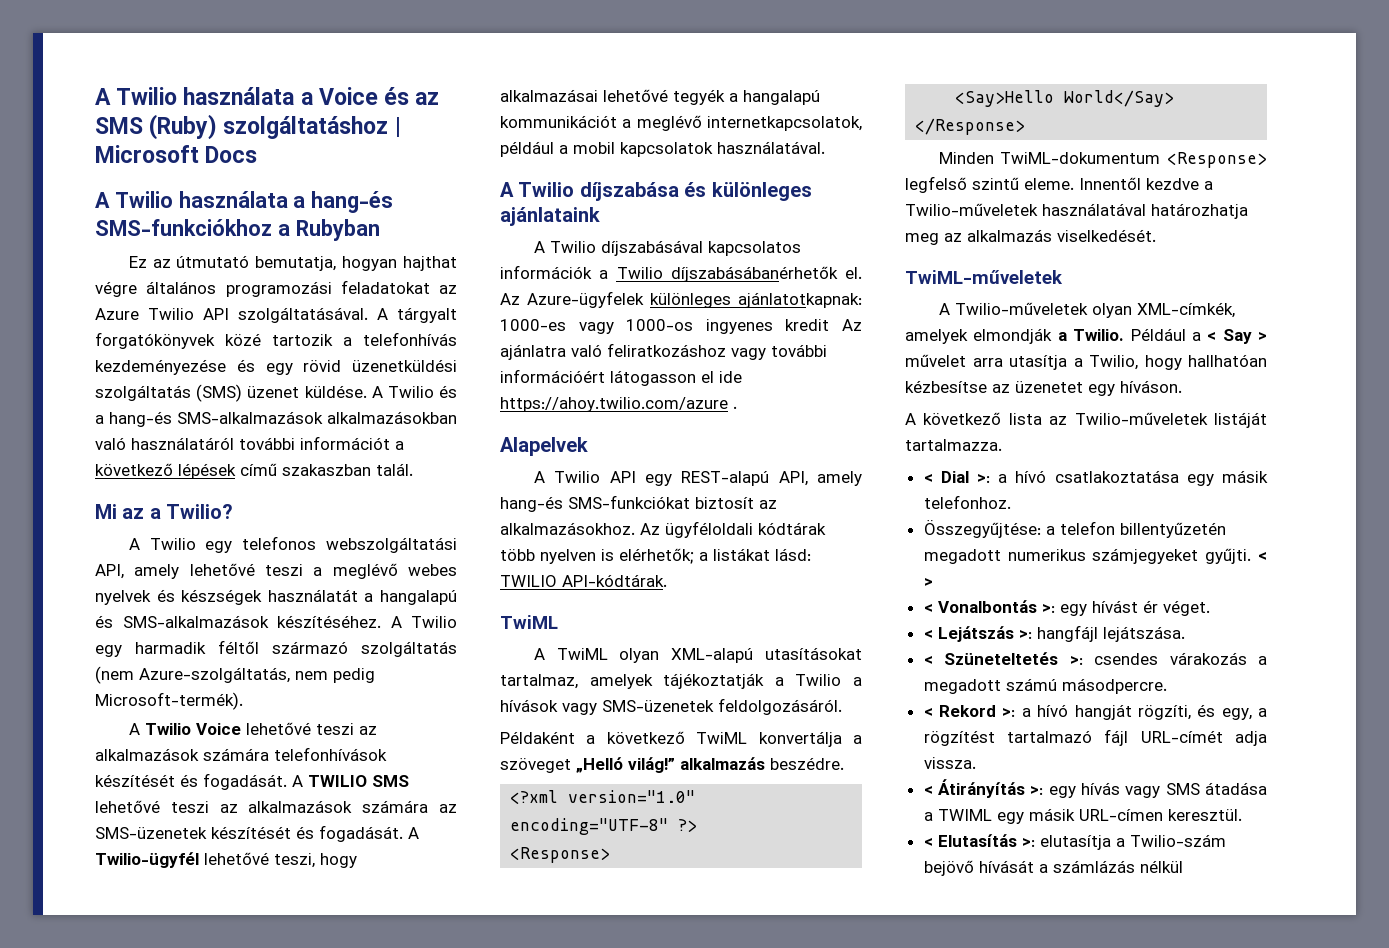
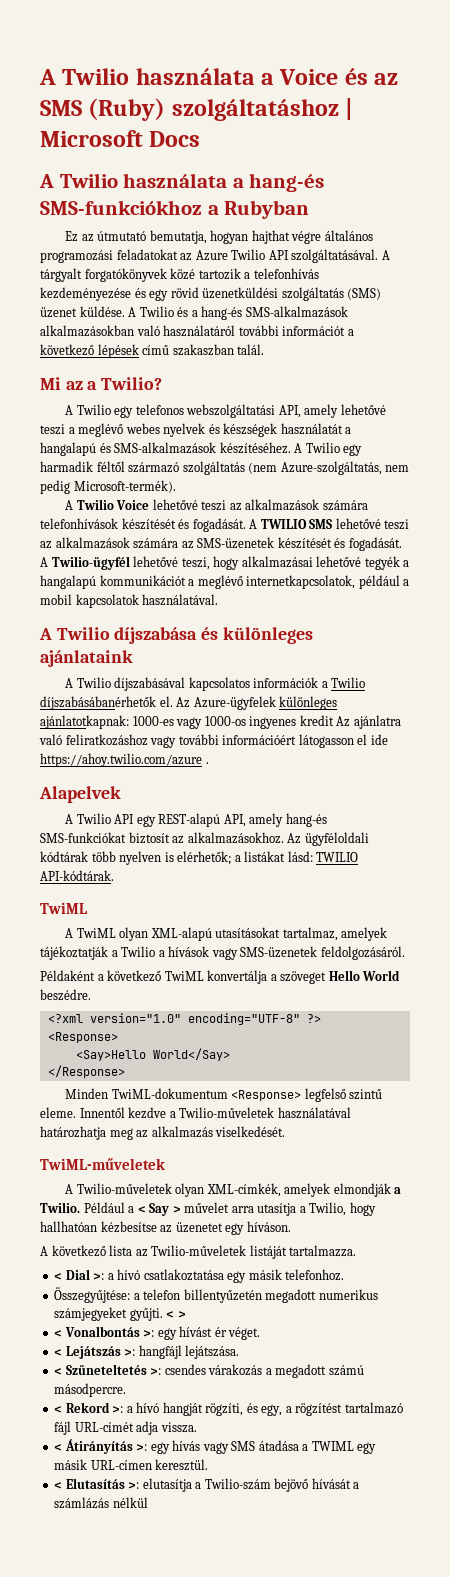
- Példaként a következő TwiML konvertálja a szöveget „Helló világ!” alkalmazás beszédre.
+ Példaként a következő TwiML konvertálja a szöveget Hello World beszédre.

